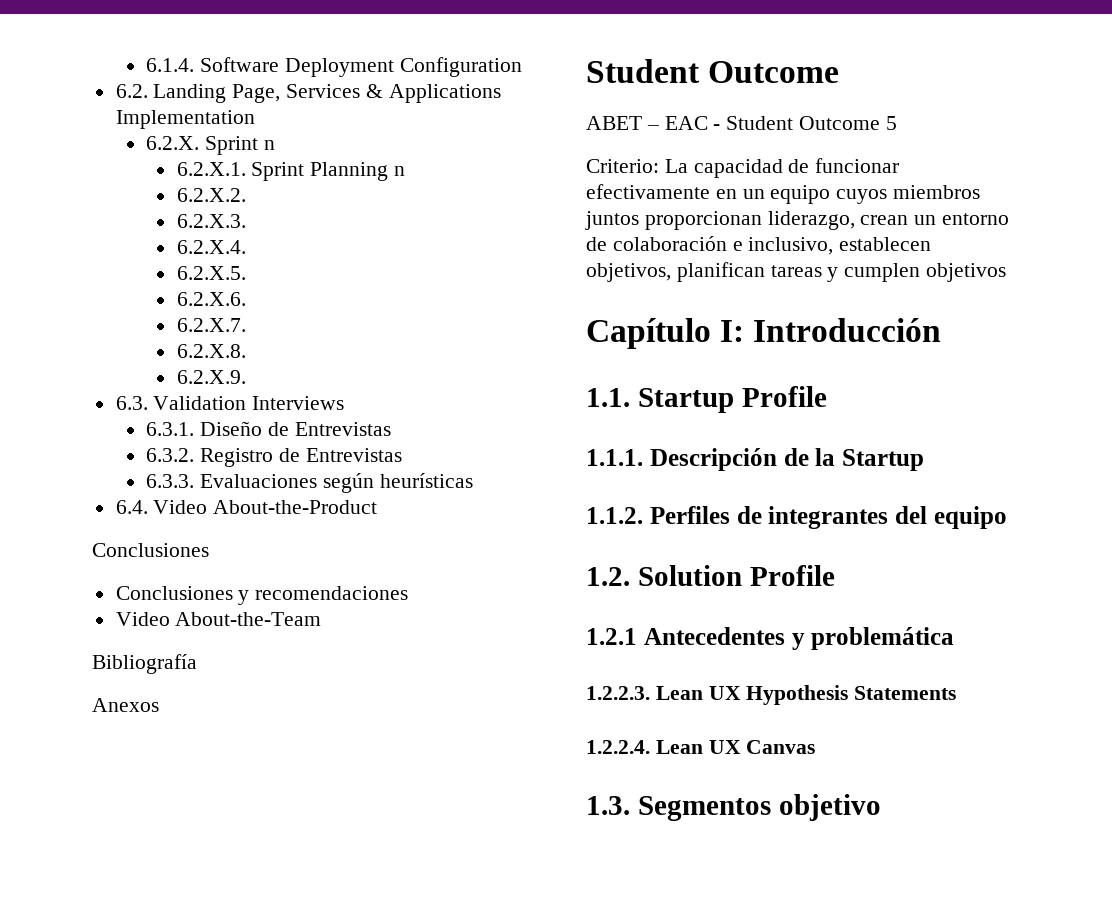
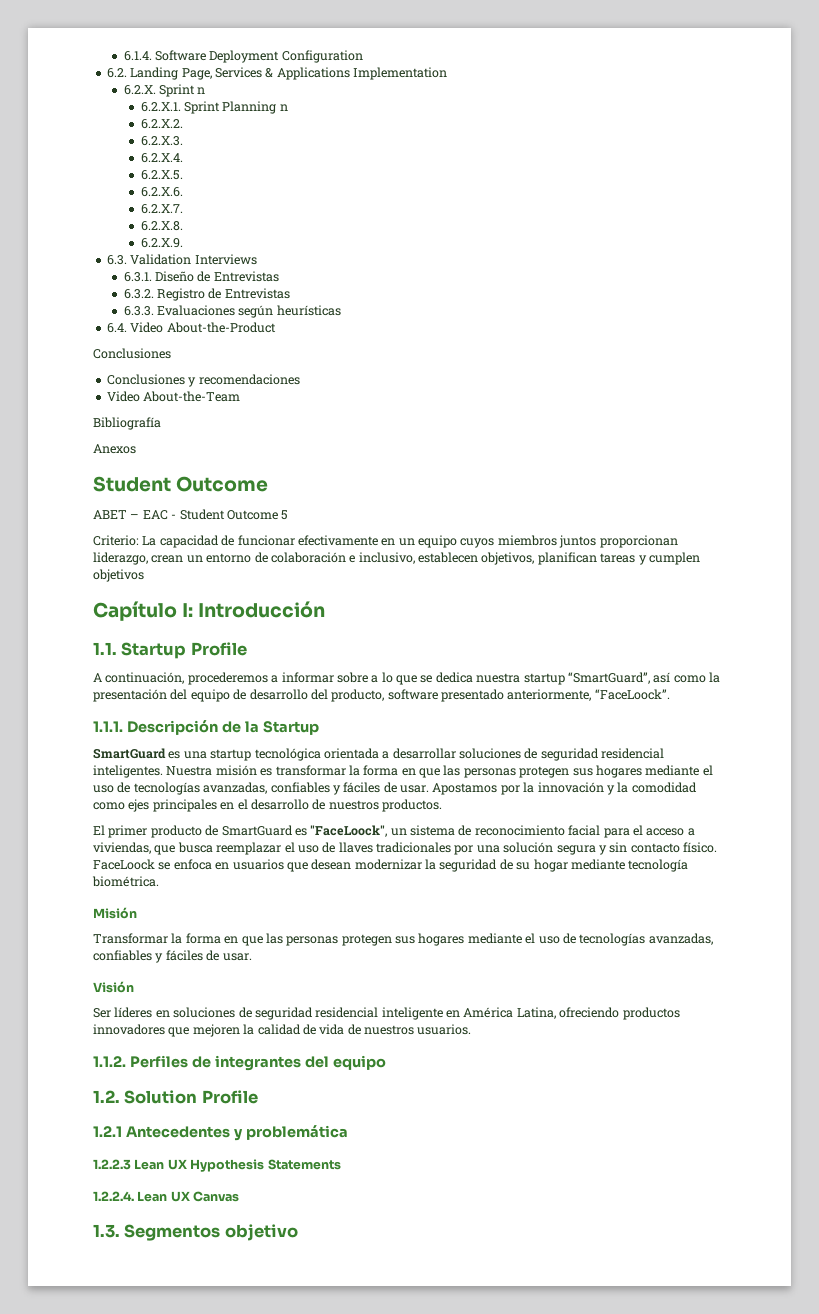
+ A continuación, procederemos a informar sobre a lo que se dedica nuestra startup “SmartGuard”, así como la presentación del equipo de desarrollo del producto, software presentado anteriormente, “FaceLoock”.
+ SmartGuard es una startup tecnológica orientada a desarrollar soluciones de seguridad residencial inteligentes. Nuestra misión es transformar la forma en que las personas protegen sus hogares mediante el uso de tecnologías avanzadas, confiables y fáciles de usar. Apostamos por la innovación y la comodidad como ejes principales en el desarrollo de nuestros productos.
+ El primer producto de SmartGuard es "FaceLoock", un sistema de reconocimiento facial para el acceso a viviendas, que busca reemplazar el uso de llaves tradicionales por una solución segura y sin contacto físico. FaceLoock se enfoca en usuarios que desean modernizar la seguridad de su hogar mediante tecnología biométrica.
+ Misión
+ Transformar la forma en que las personas protegen sus hogares mediante el uso de tecnologías avanzadas, confiables y fáciles de usar.
+ Visión
+ Ser líderes en soluciones de seguridad residencial inteligente en América Latina, ofreciendo productos innovadores que mejoren la calidad de vida de nuestros usuarios.
- 1.2.2.3. Lean UX Hypothesis Statements
+ 1.2.2.3 Lean UX Hypothesis Statements

